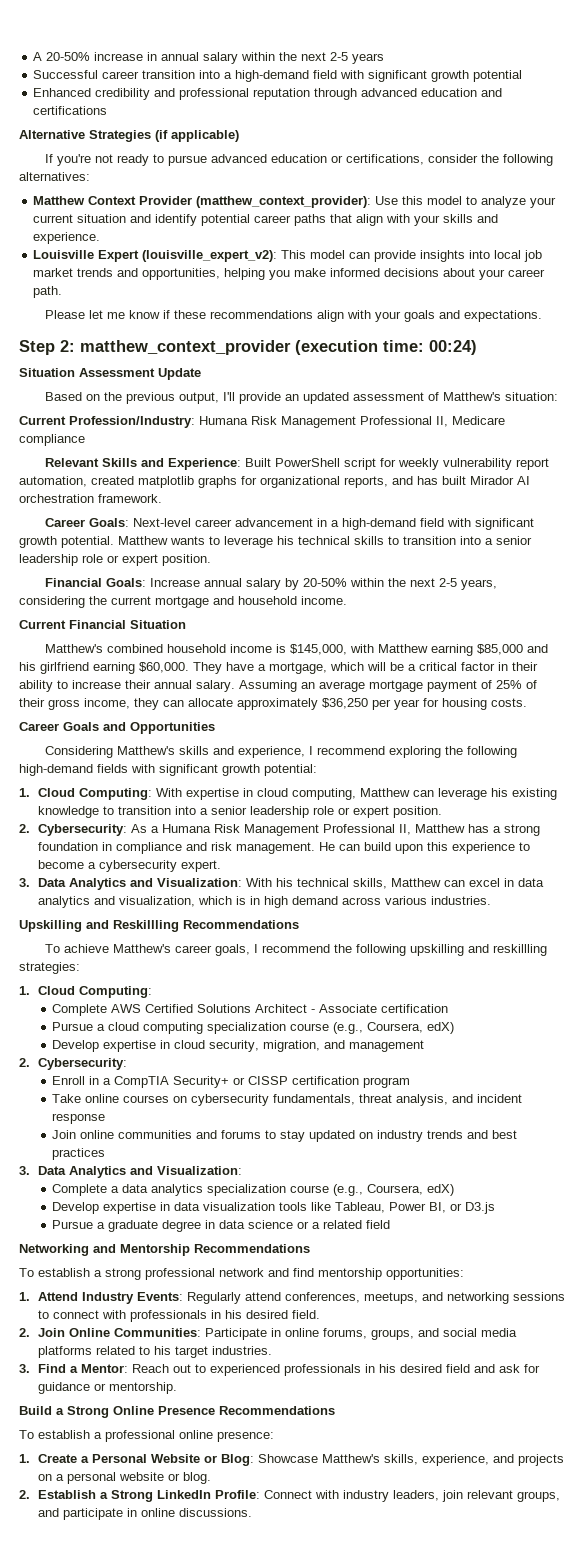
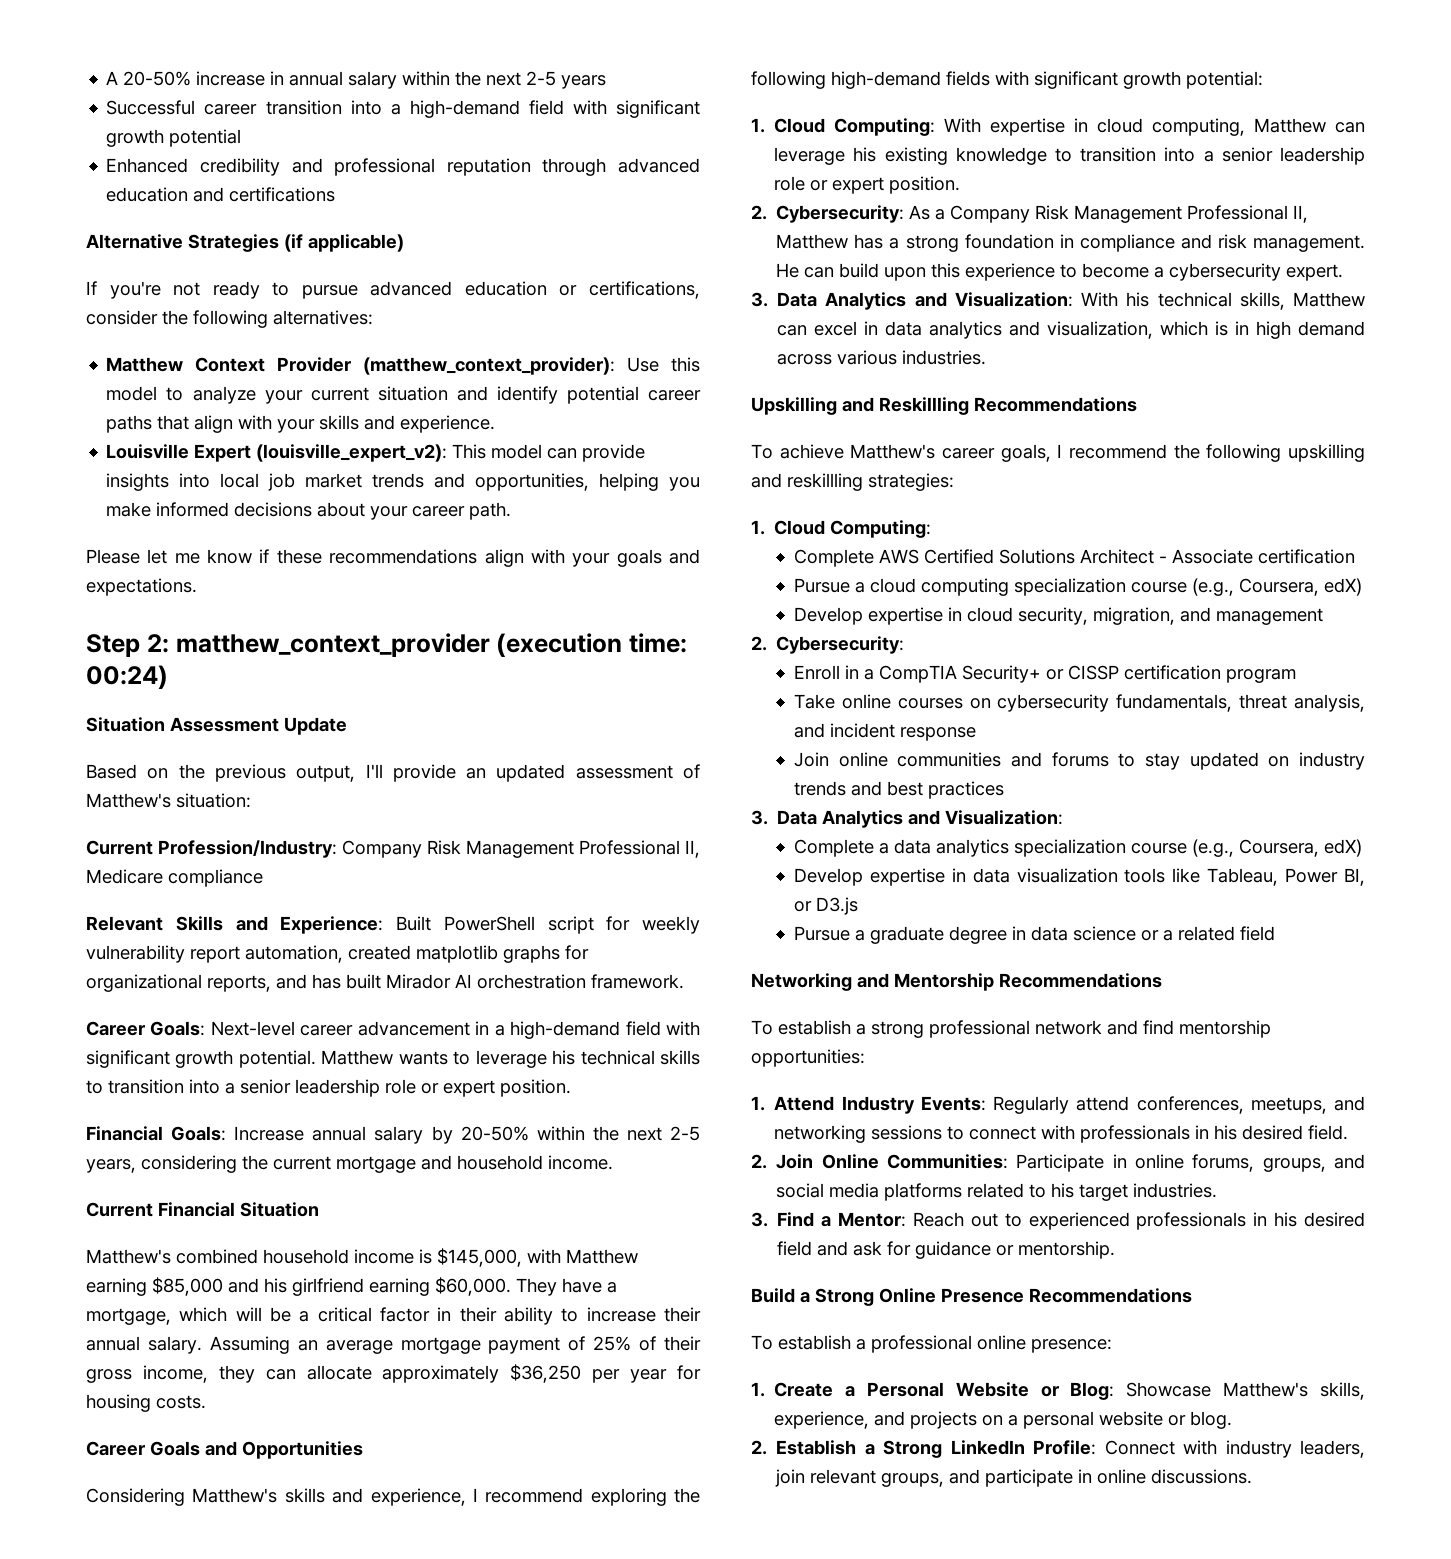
- Current Profession/Industry: Humana Risk Management Professional II, Medicare compliance
+ Current Profession/Industry: Company Risk Management Professional II, Medicare compliance
- 2. Cybersecurity: As a Humana Risk Management Professional II, Matthew has a strong foundation in compliance and risk management.
+ 2. Cybersecurity: As a Company Risk Management Professional II, Matthew has a strong foundation in compliance and risk management.

